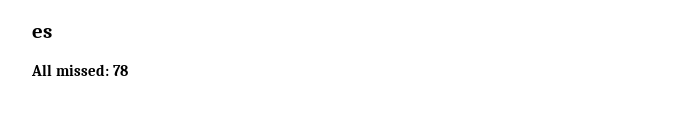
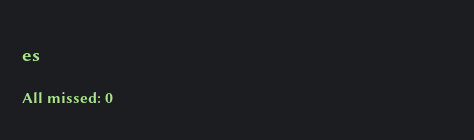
- All missed: 78
+ All missed: 0

